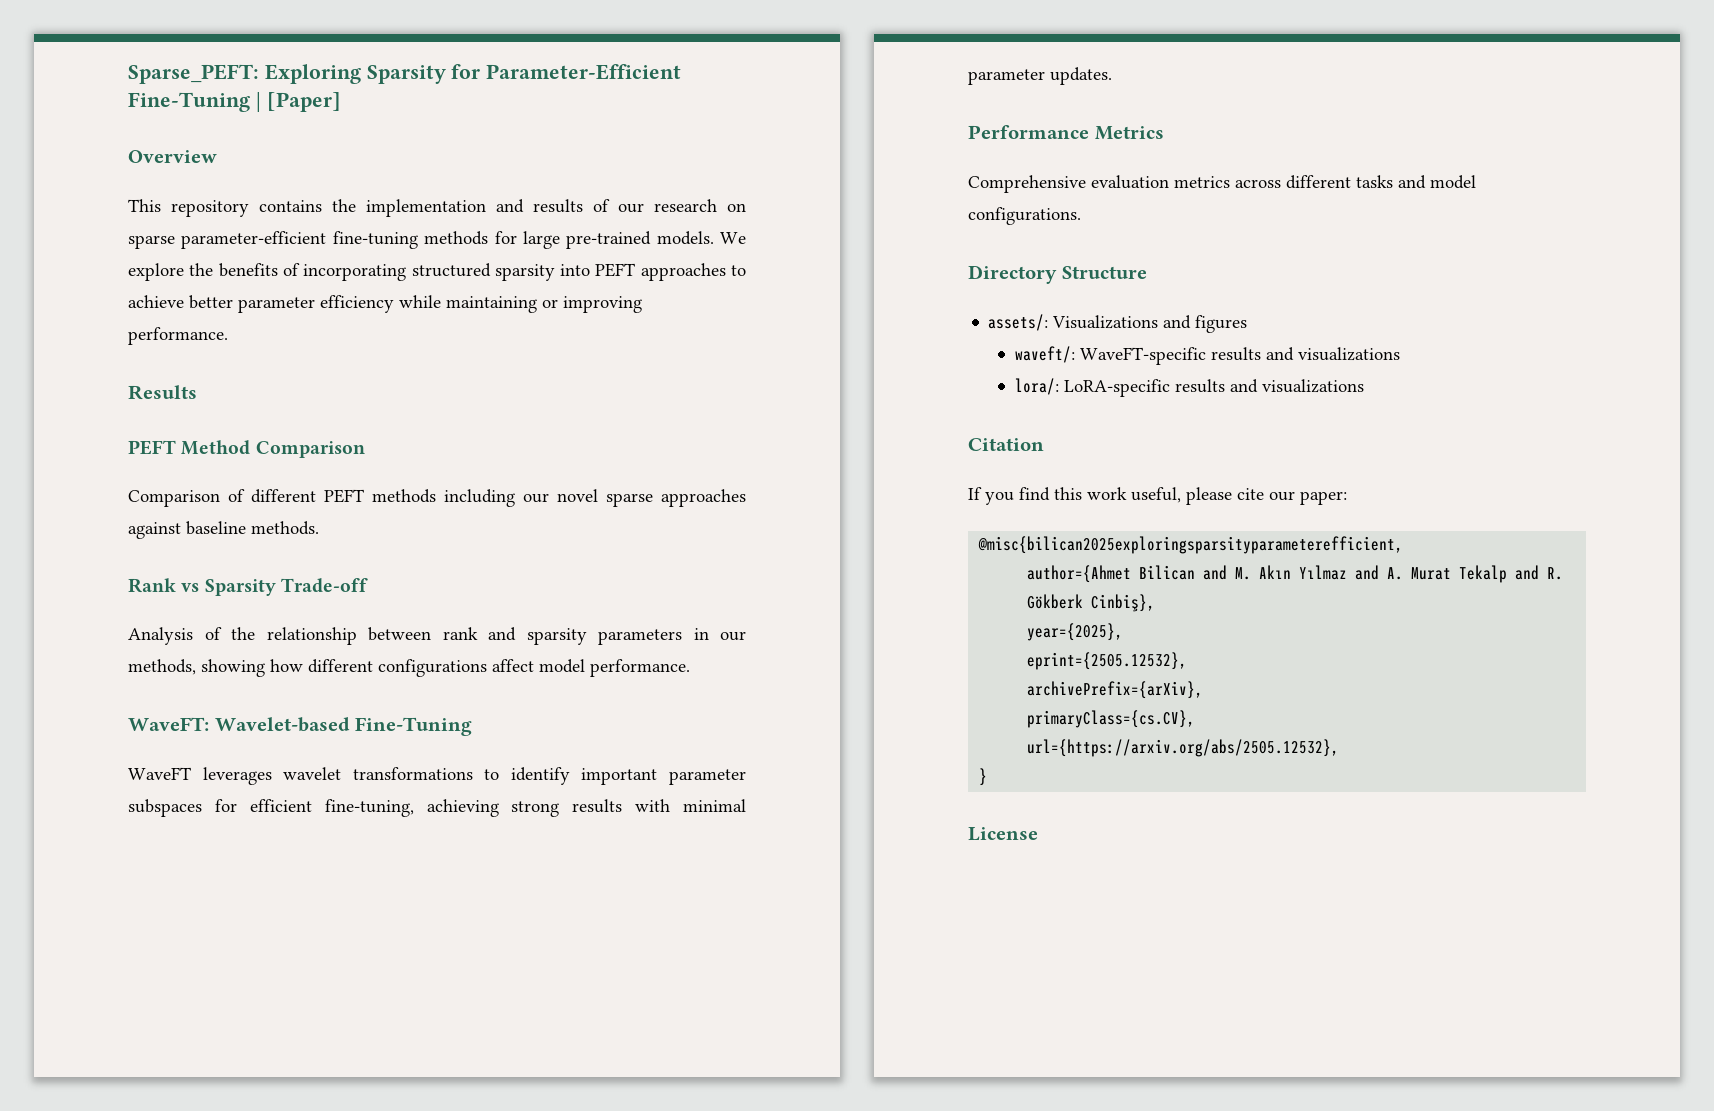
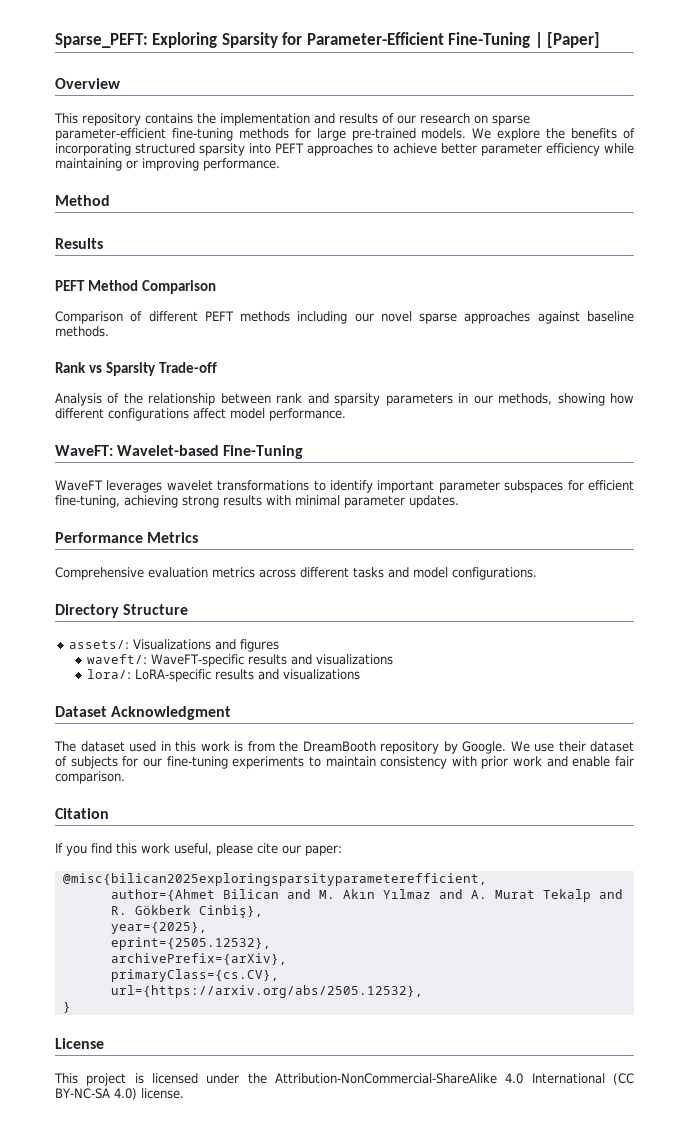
  We explore the benefits of incorporating structured sparsity into PEFT approaches to achieve better parameter efficiency while maintaining or improving performance.
+ Method
+ Dataset Acknowledgment
+ The dataset used in this work is from the DreamBooth repository by Google. We use their dataset of subjects for our fine-tuning experiments to maintain consistency with prior work and enable fair comparison.
+ This project is licensed under the Attribution-NonCommercial-ShareAlike 4.0 International (CC BY-NC-SA 4.0) license.

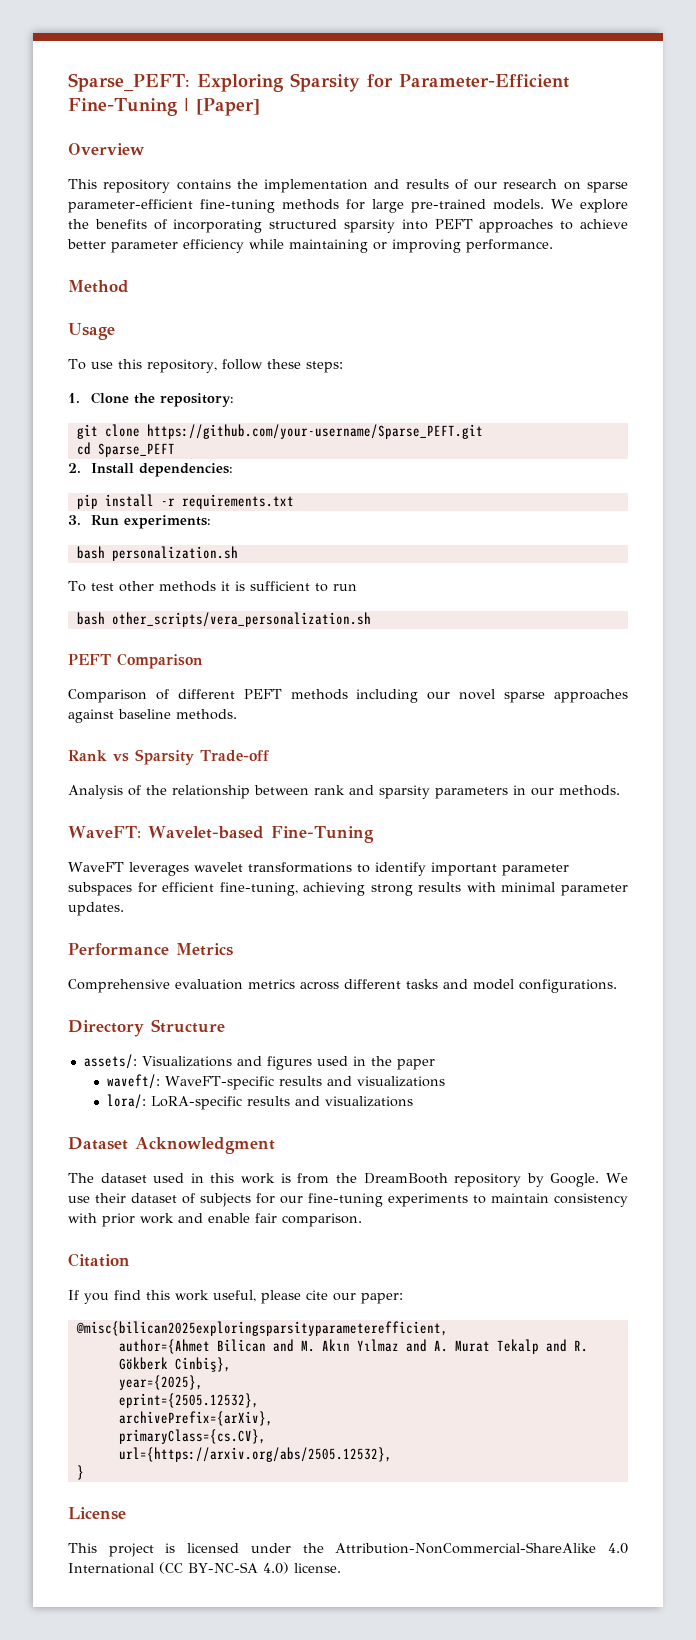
- Results
- PEFT Method Comparison
+ Usage
+ To use this repository, follow these steps:
+ 1. Clone the repository:
+ git clone https://github.com/your-username/Sparse_PEFT.git
+ cd Sparse_PEFT
+ 2. Install dependencies:
+ pip install -r requirements.txt
+ 3. Run experiments:
+ bash personalization.sh
+ To test other methods it is sufficient to run
+ bash other_scripts/vera_personalization.sh
+ PEFT Comparison
- Analysis of the relationship between rank and sparsity parameters in our methods, showing how different configurations affect model performance.
+ Analysis of the relationship between rank and sparsity parameters in our methods.
- assets/: Visualizations and figures
+ assets/: Visualizations and figures used in the paper

